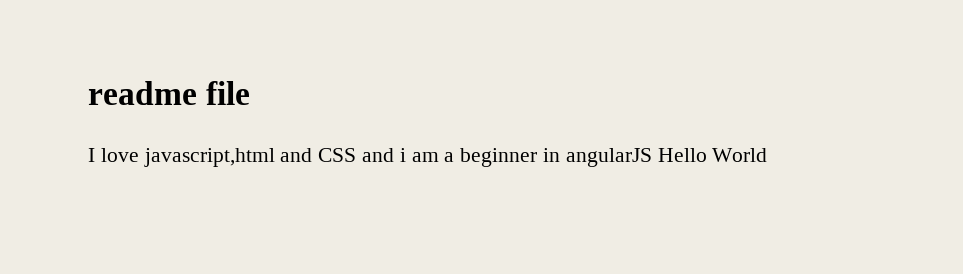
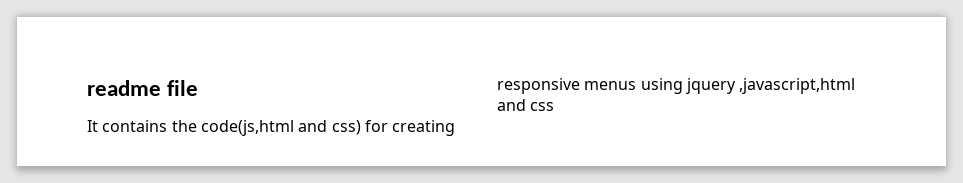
- I love javascript,html and CSS and i am a beginner in angularJS Hello World
+ It contains the code(js,html and css) for creating responsive menus using jquery ,javascript,html and css

